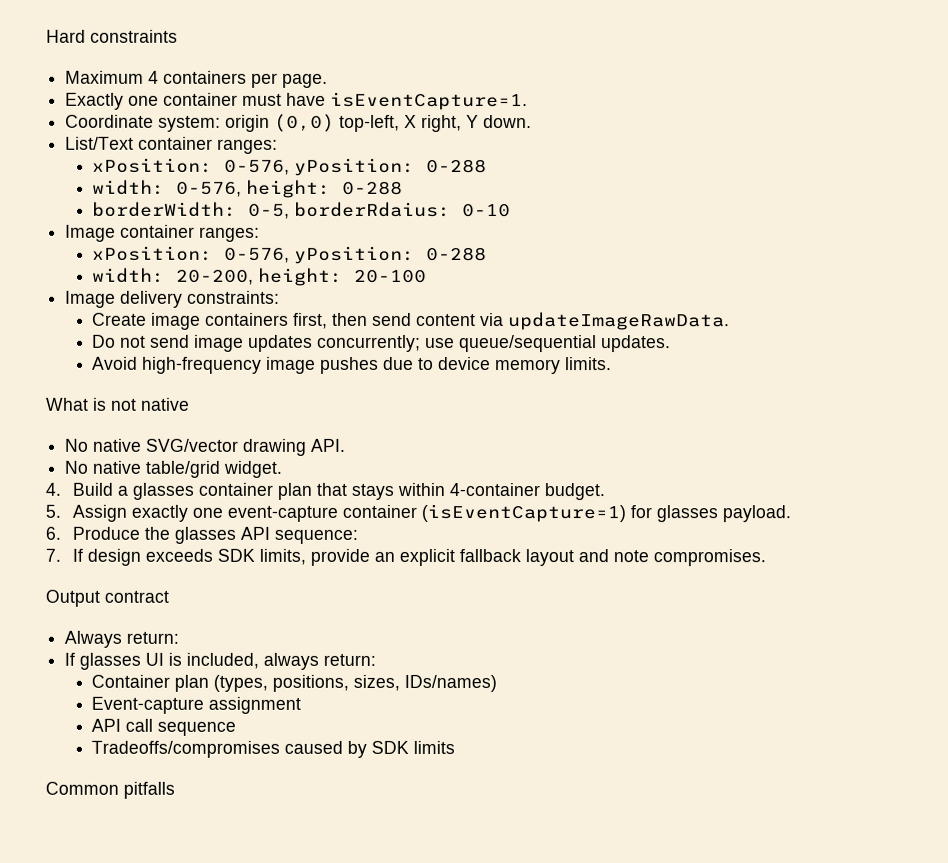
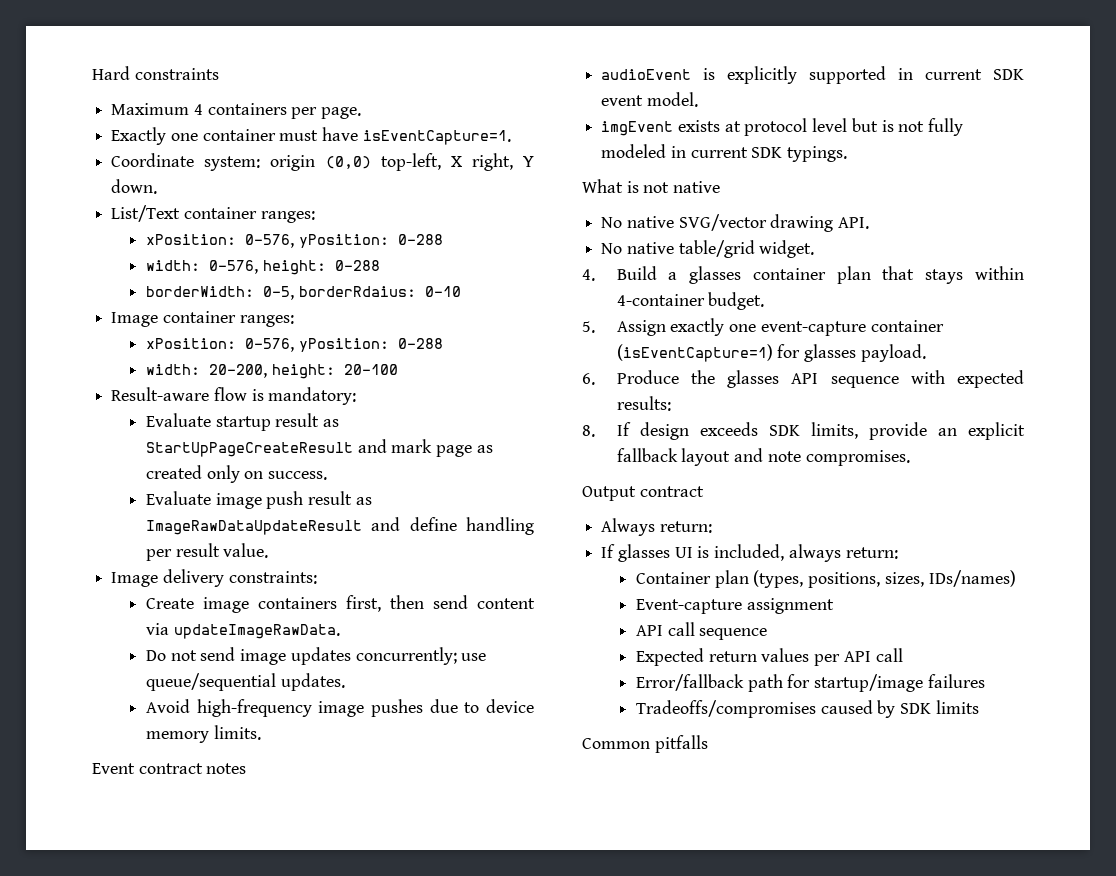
+ Result-aware flow is mandatory:
+ Evaluate startup result as StartUpPageCreateResult and mark page as created only on success.
+ Evaluate image push result as ImageRawDataUpdateResult and define handling per result value.
+ Event contract notes
+ audioEvent is explicitly supported in current SDK event model.
+ imgEvent exists at protocol level but is not fully modeled in current SDK typings.
- 6. Produce the glasses API sequence:
- 7. If design exceeds SDK limits, provide an explicit fallback layout and note compromises.
+ 6. Produce the glasses API sequence with expected results:
+ 8. If design exceeds SDK limits, provide an explicit fallback layout and note compromises.
+ Expected return values per API call
+ Error/fallback path for startup/image failures

